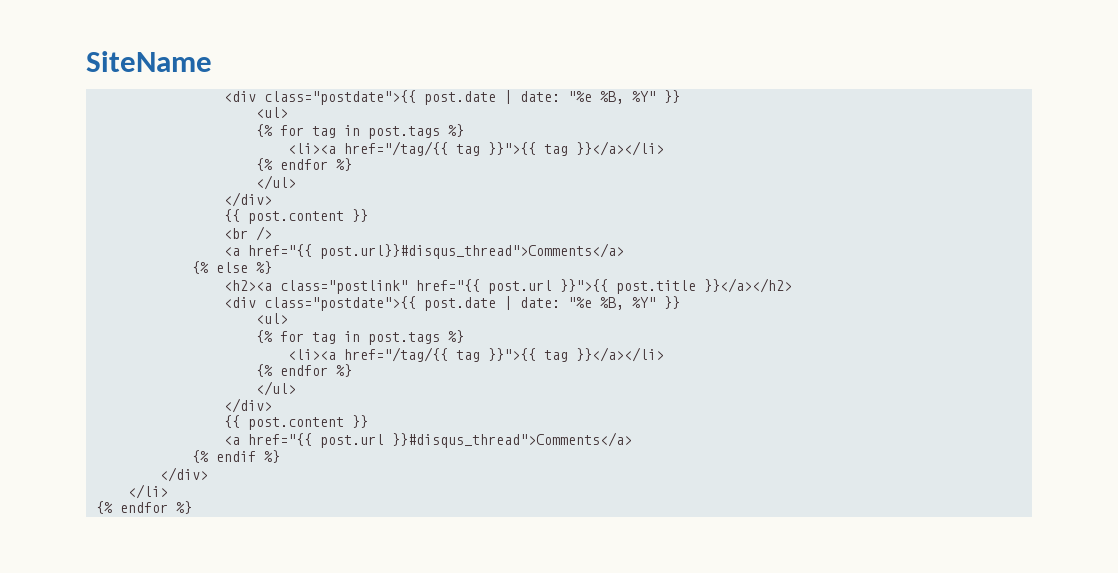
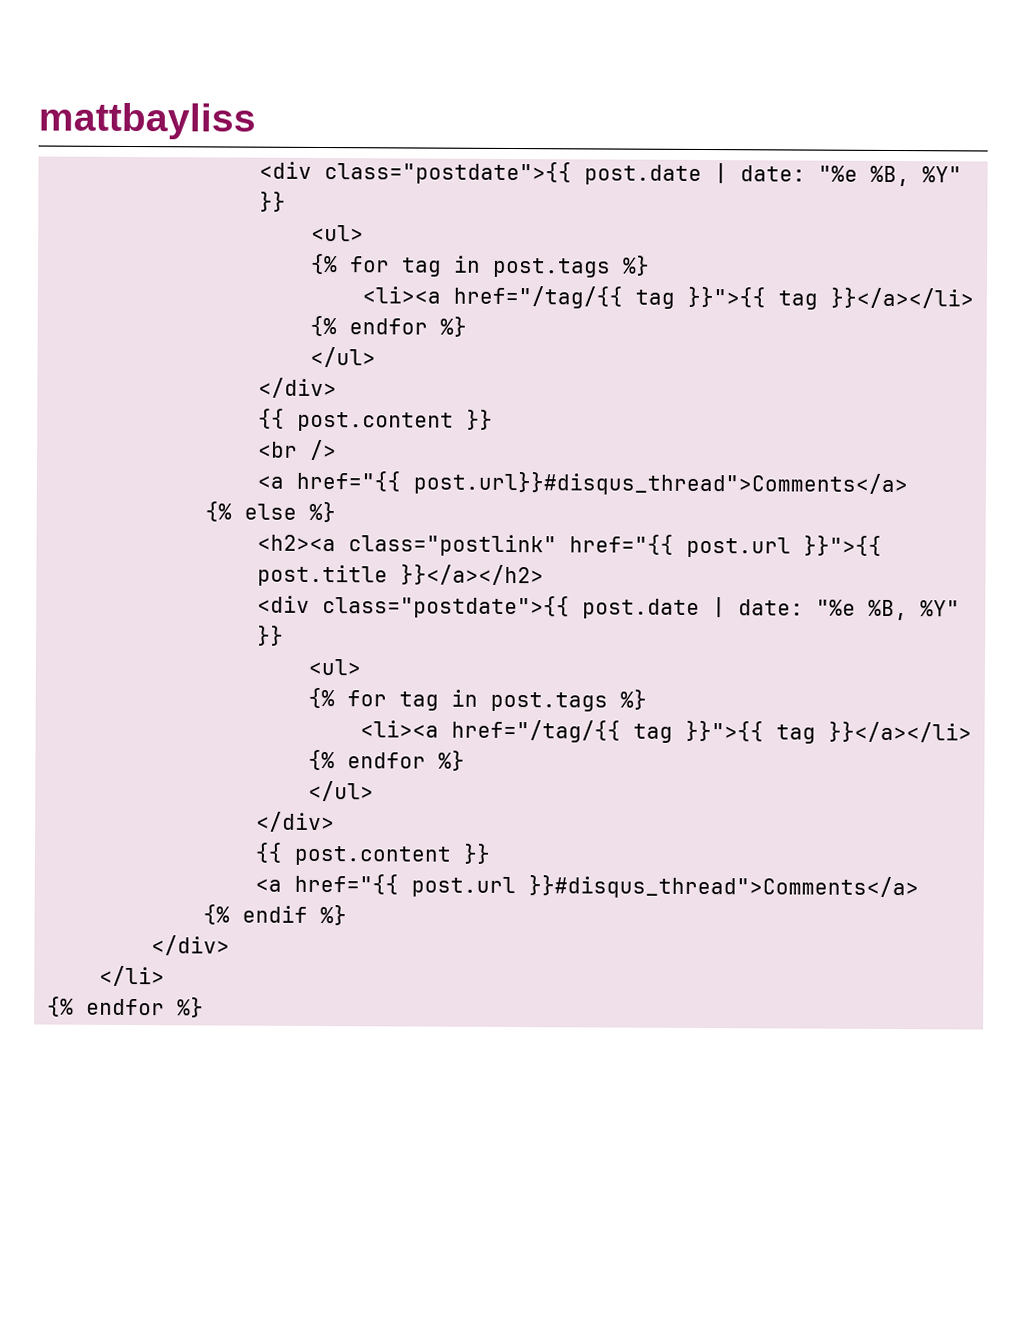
- SiteName
+ mattbayliss

